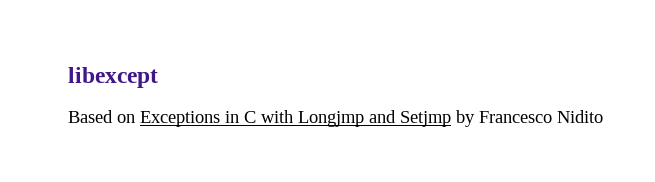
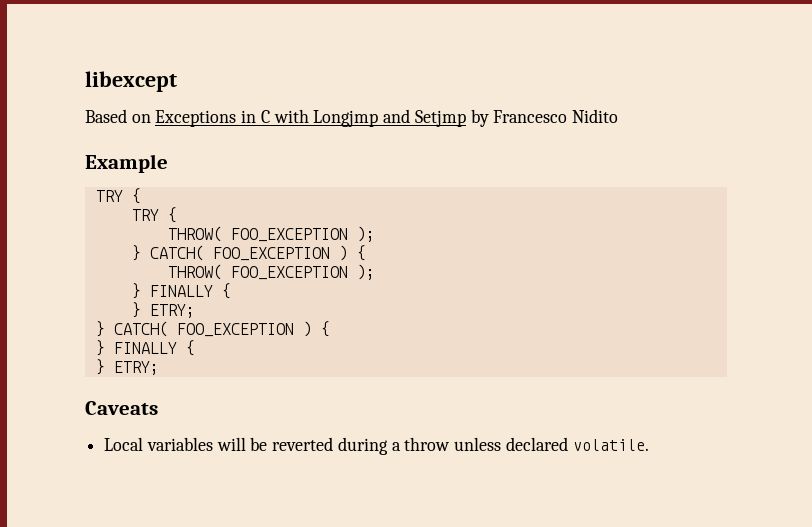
+ Example
+ TRY {
+ TRY {
+ THROW( FOO_EXCEPTION );
+ } CATCH( FOO_EXCEPTION ) {
+ THROW( FOO_EXCEPTION );
+ } FINALLY {
+ } ETRY;
+ } CATCH( FOO_EXCEPTION ) {
+ } FINALLY {
+ } ETRY;
+ Caveats
+ Local variables will be reverted during a throw unless declared volatile.

